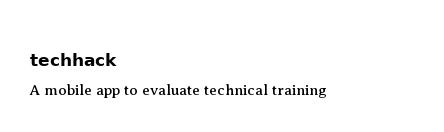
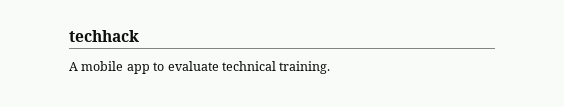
- A mobile app to evaluate technical training
+ A mobile app to evaluate technical training.

